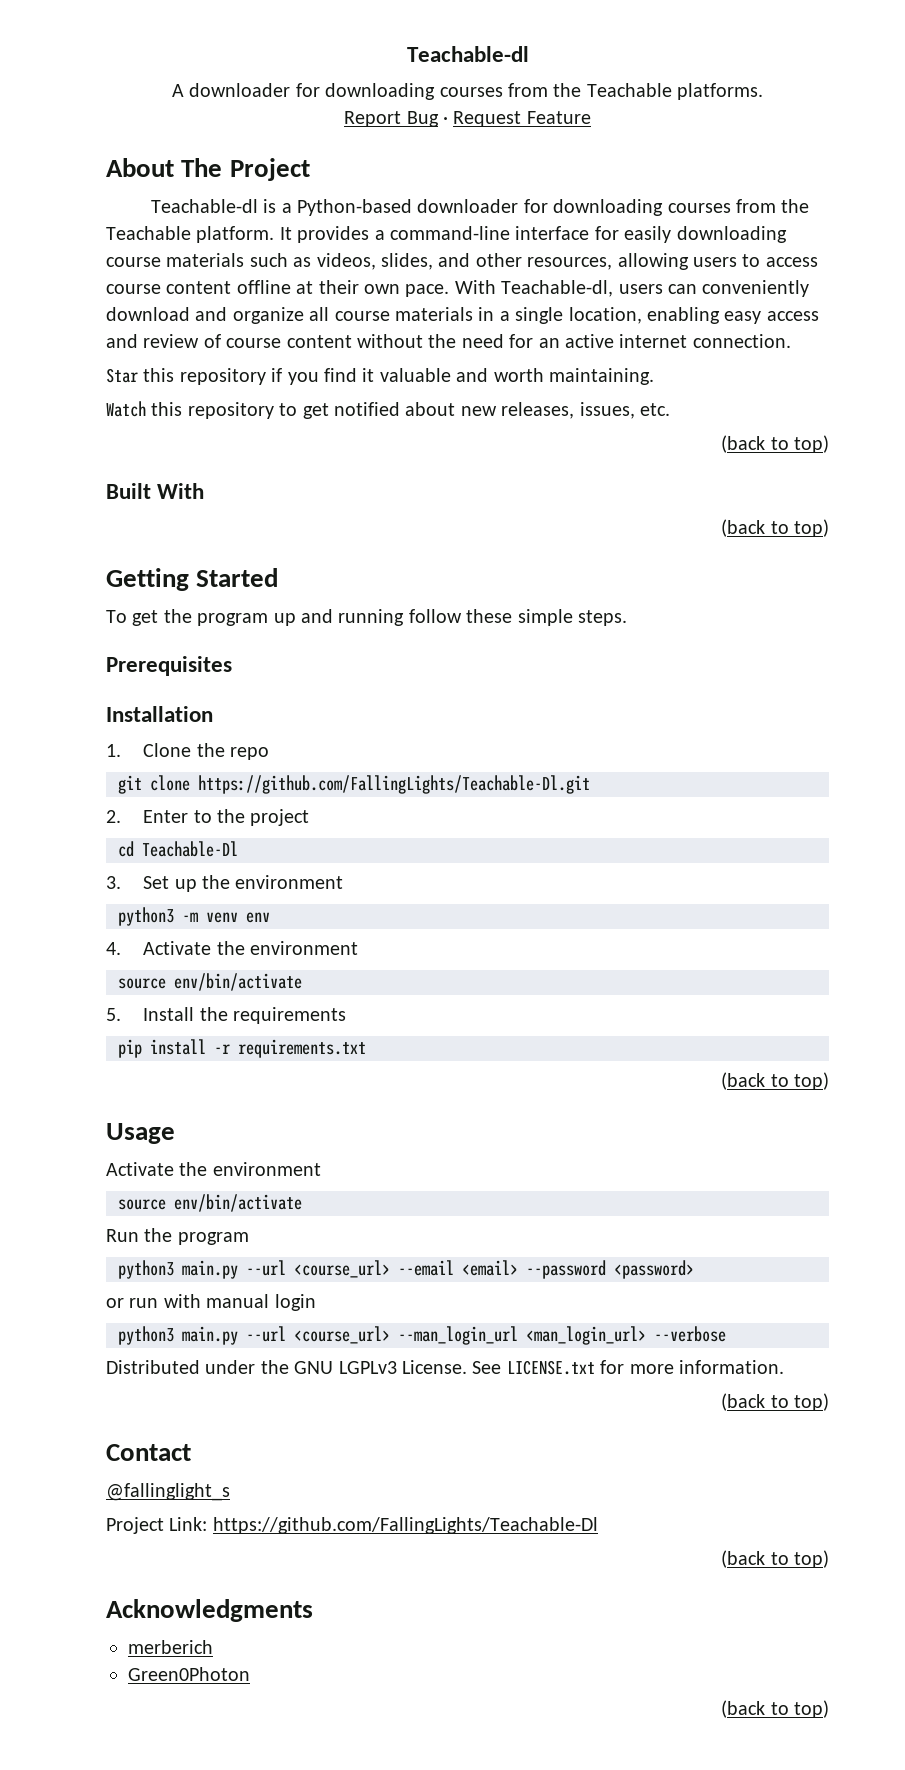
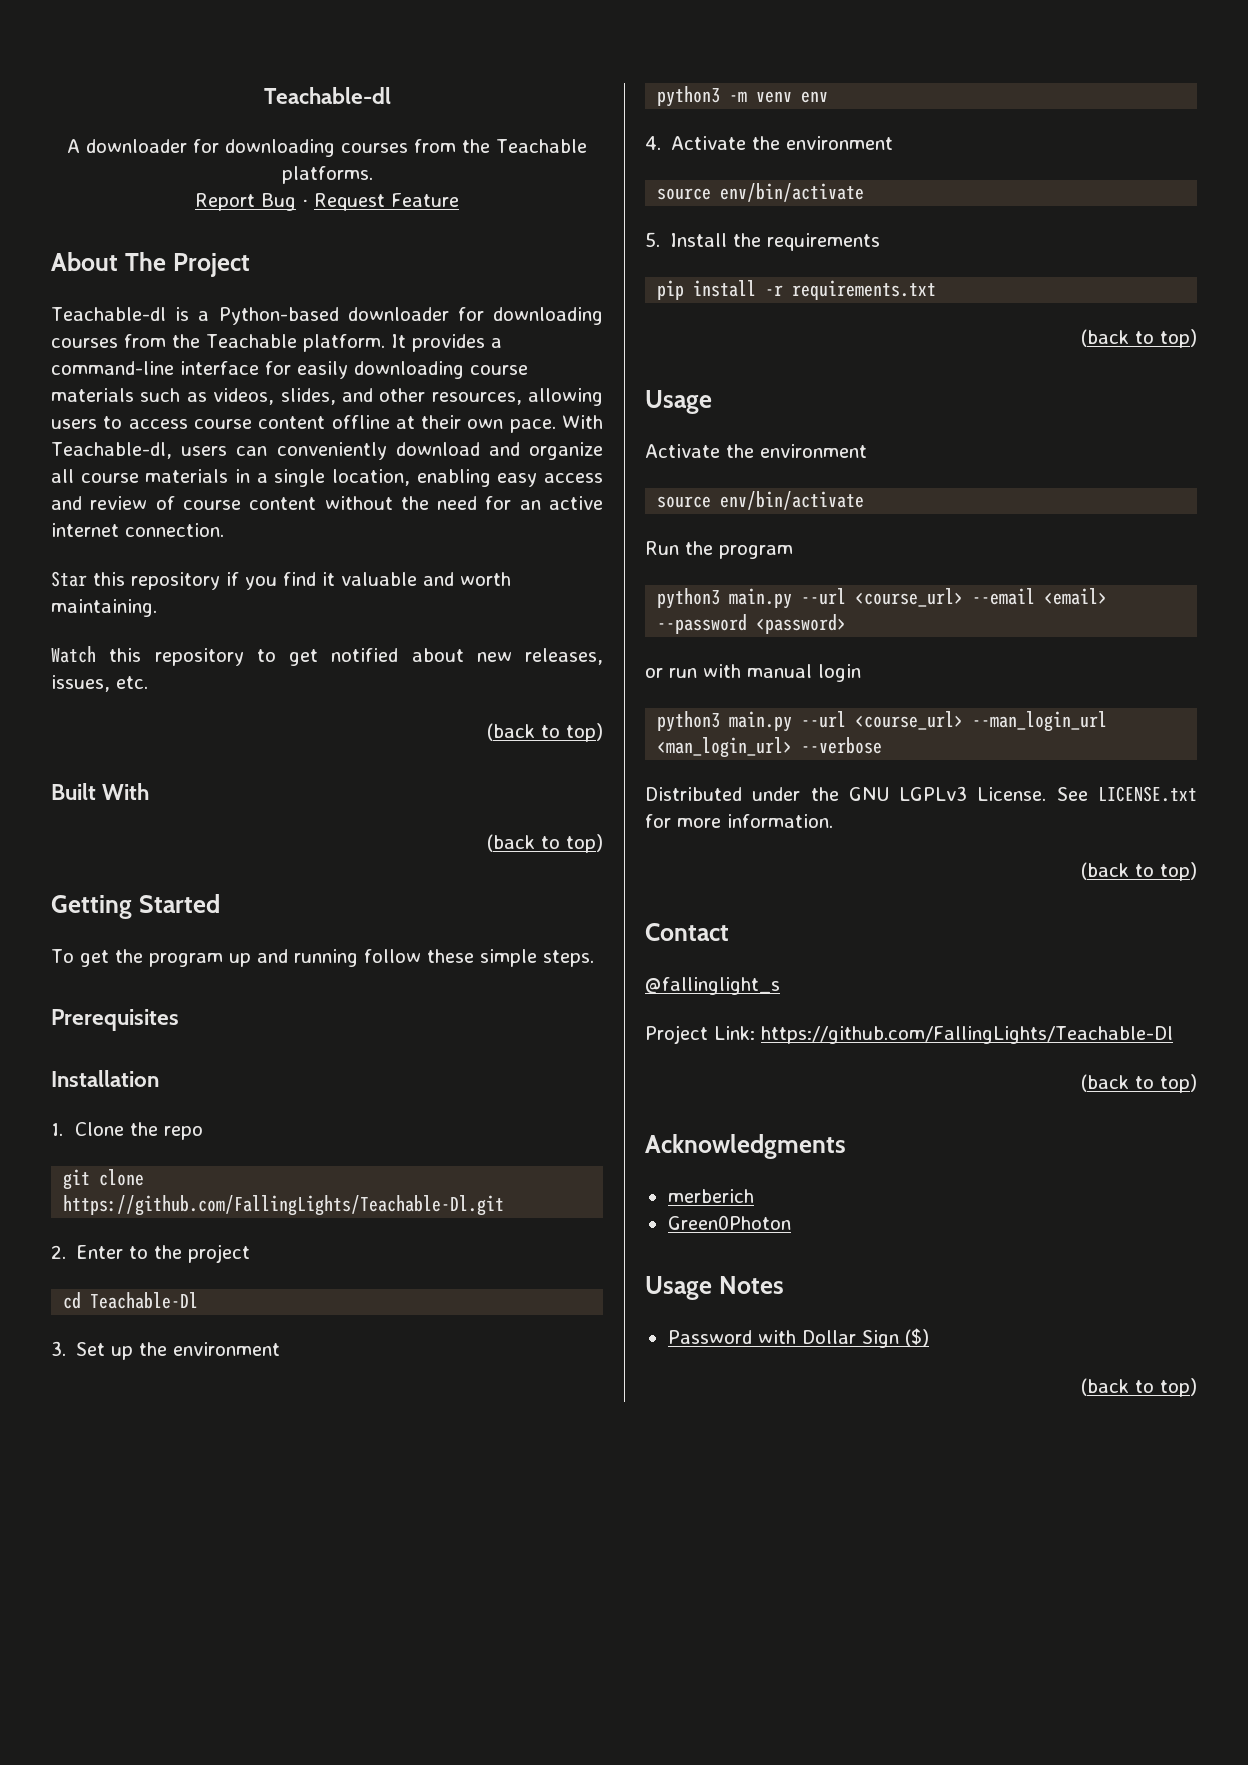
+ Usage Notes
+ Password with Dollar Sign ($)

